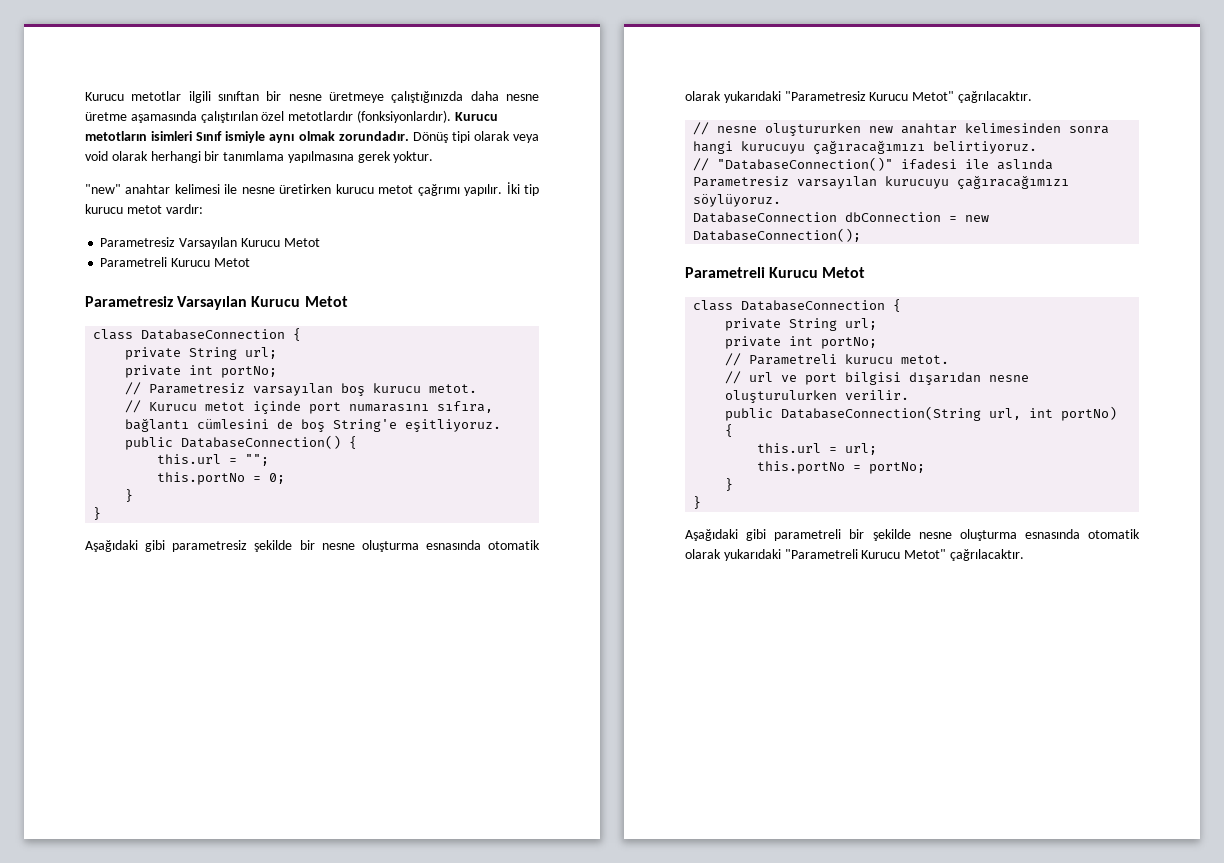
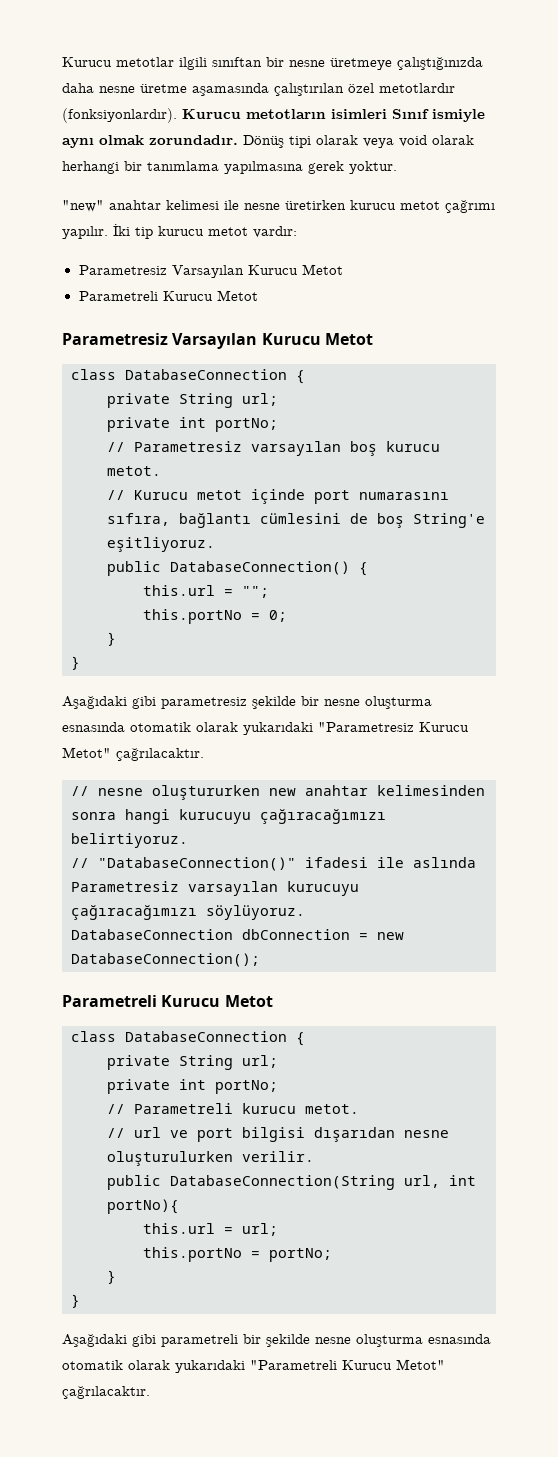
- public DatabaseConnection(String url, int portNo) {
+ public DatabaseConnection(String url, int portNo){

